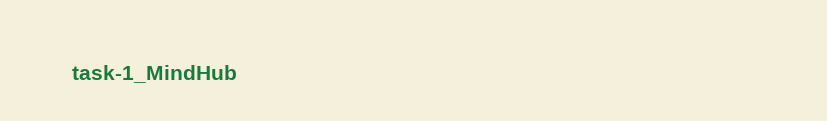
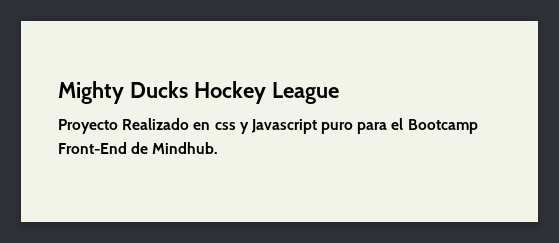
- task-1_MindHub
+ Mighty Ducks Hockey League
+ Proyecto Realizado en css y Javascript puro para el Bootcamp Front-End de Mindhub.

